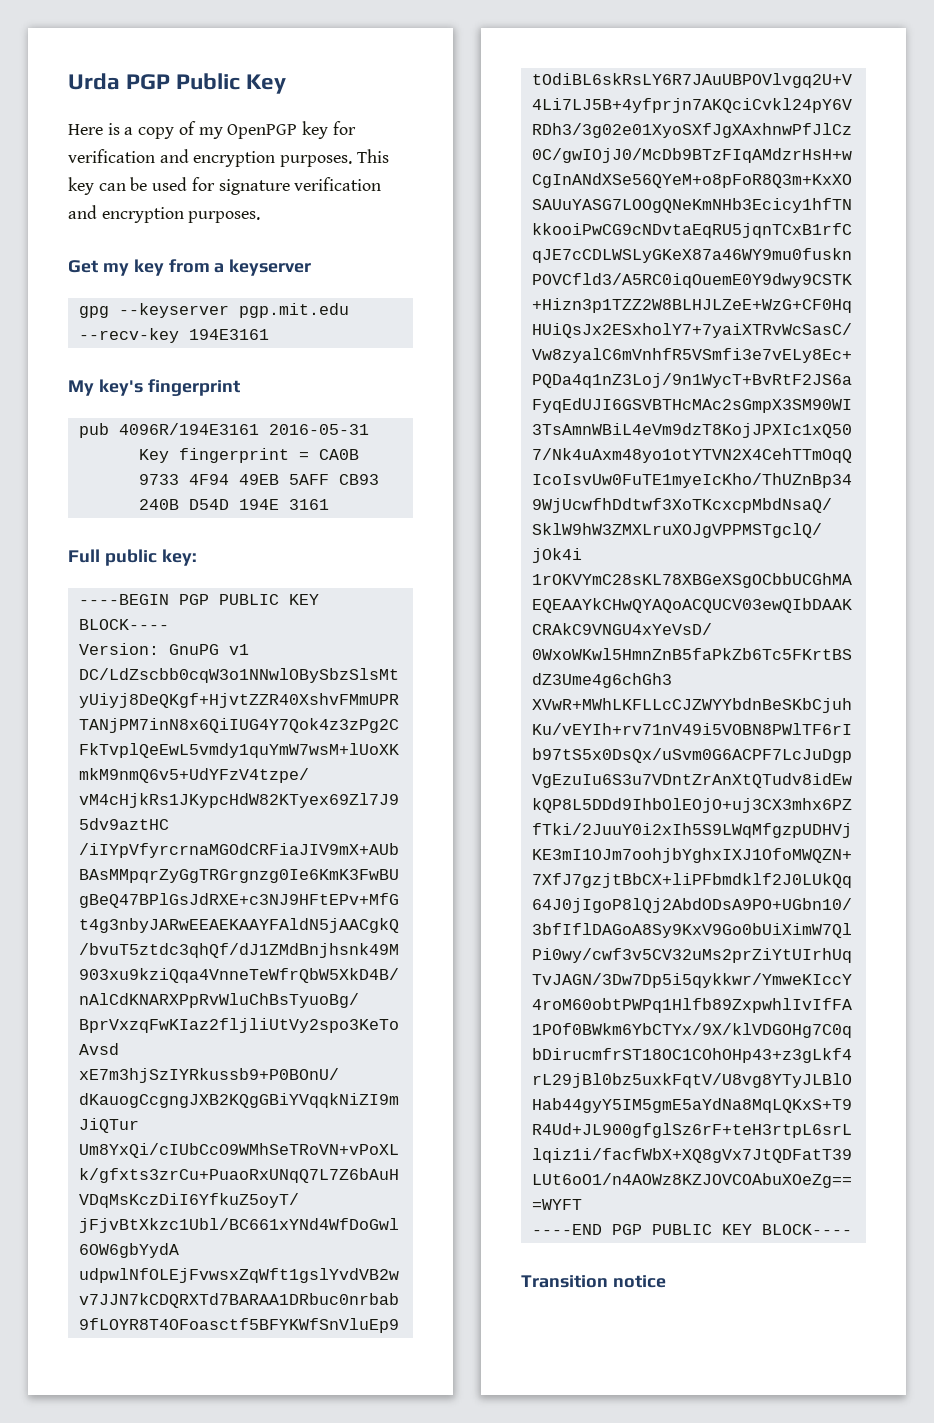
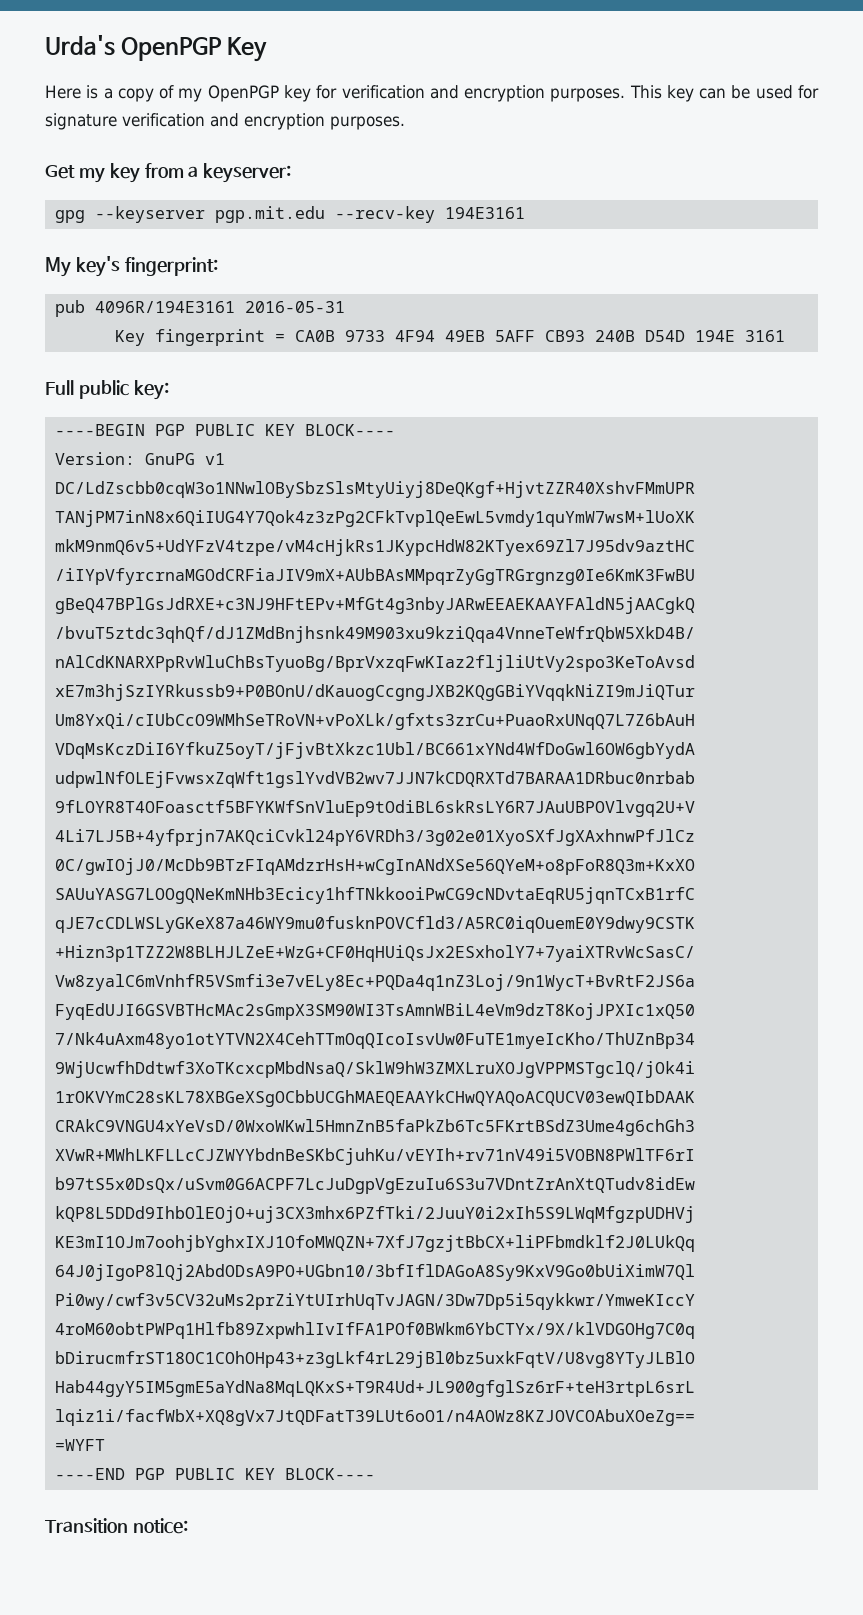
- Urda PGP Public Key
+ Urda's OpenPGP Key
- Get my key from a keyserver
+ Get my key from a keyserver:
- My key's fingerprint
+ My key's fingerprint:
- Transition notice
+ Transition notice:

